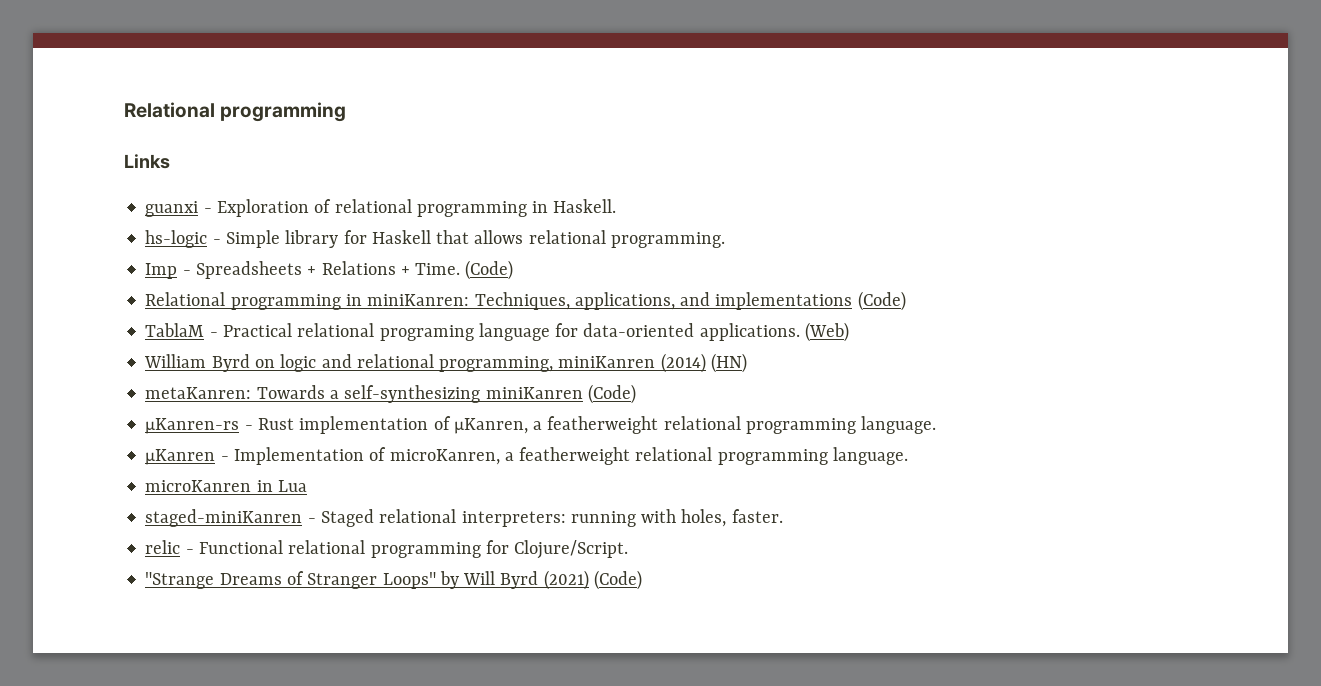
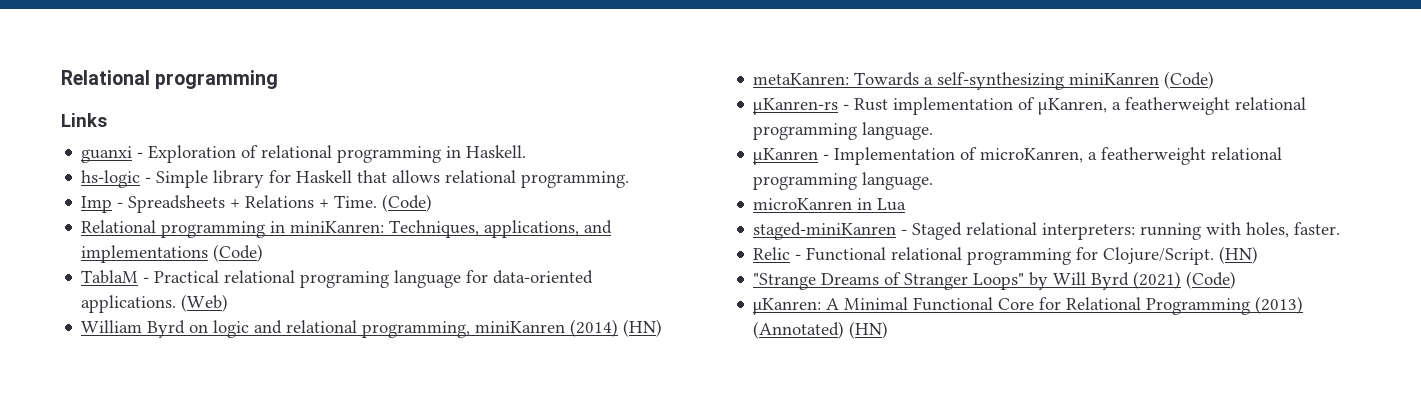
- relic - Functional relational programming for Clojure/Script.
+ Relic - Functional relational programming for Clojure/Script. (HN)
+ μKanren: A Minimal Functional Core for Relational Programming (2013) (Annotated) (HN)

